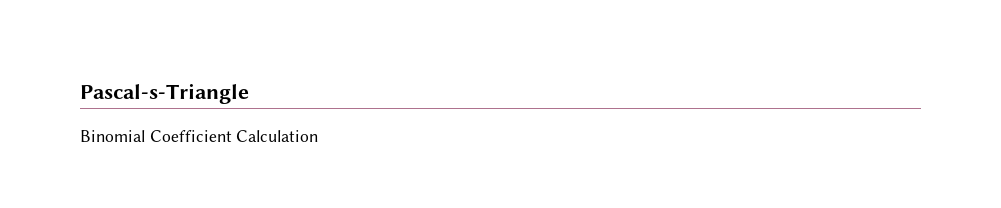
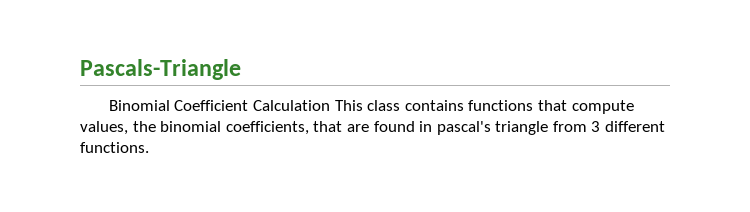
- Pascal-s-Triangle
+ Pascals-Triangle
- Binomial Coefficient Calculation
+ Binomial Coefficient Calculation This class contains functions that compute values, the binomial coefficients, that are found in pascal's triangle from 3 different functions.

